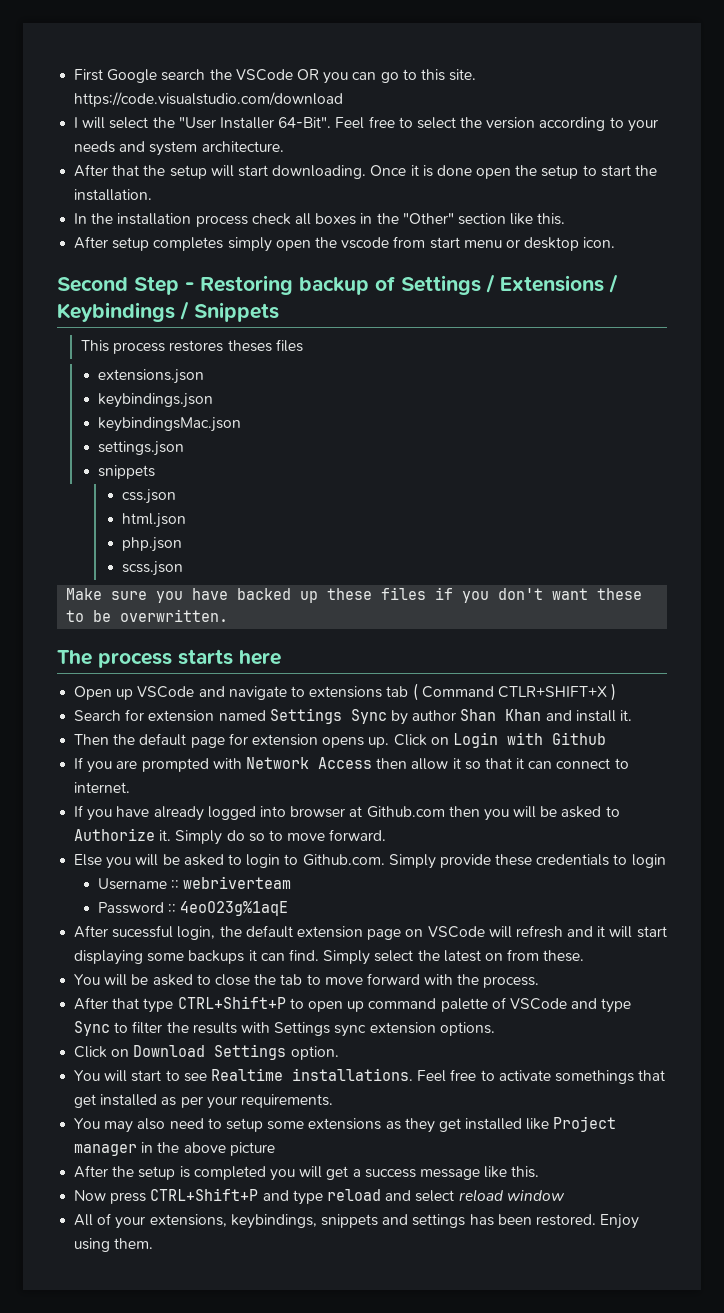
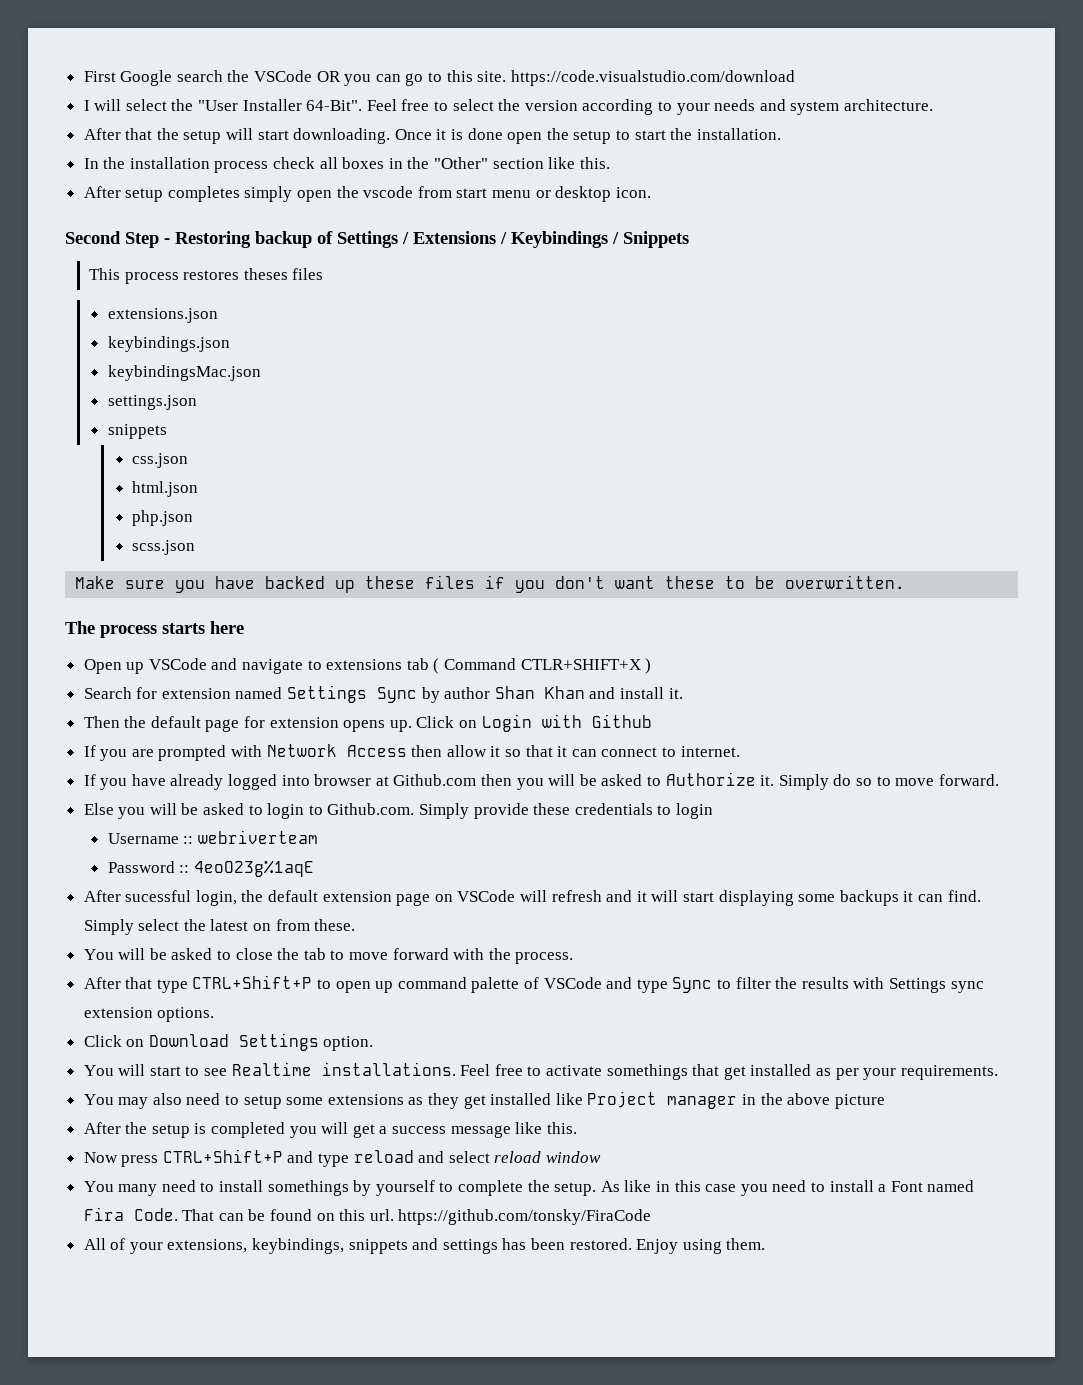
+ You many need to install somethings by yourself to complete the setup. As like in this case you need to install a Font named Fira Code. That can be found on this url. https://github.com/tonsky/FiraCode

